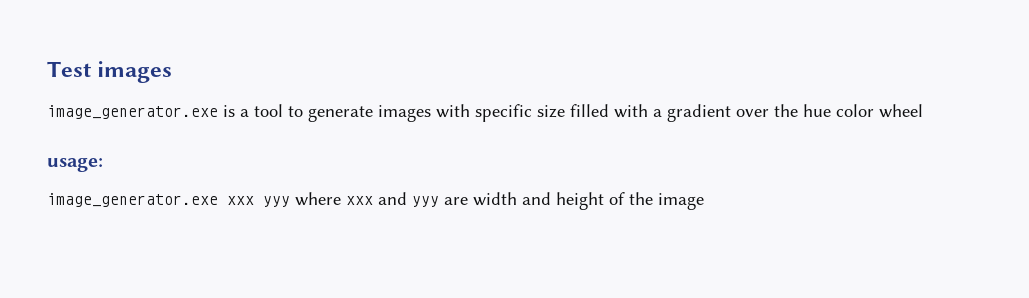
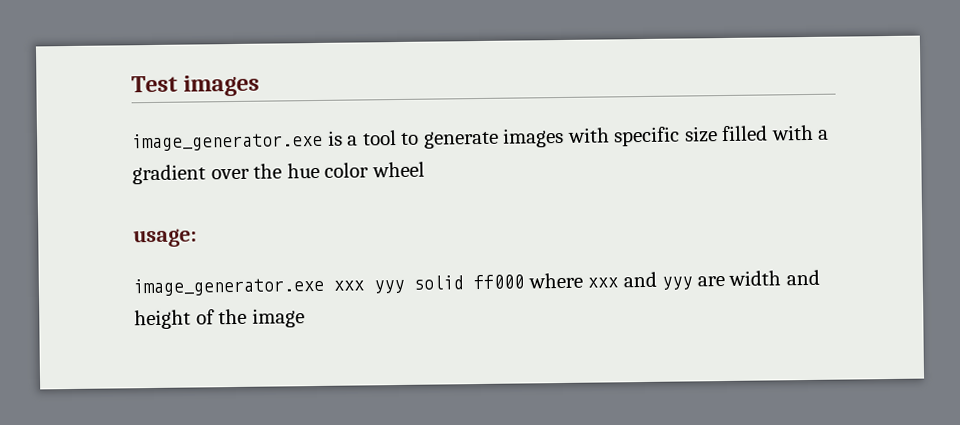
- image_generator.exe xxx yyy where xxx and yyy are width and height of the image
+ image_generator.exe xxx yyy solid ff000 where xxx and yyy are width and height of the image

